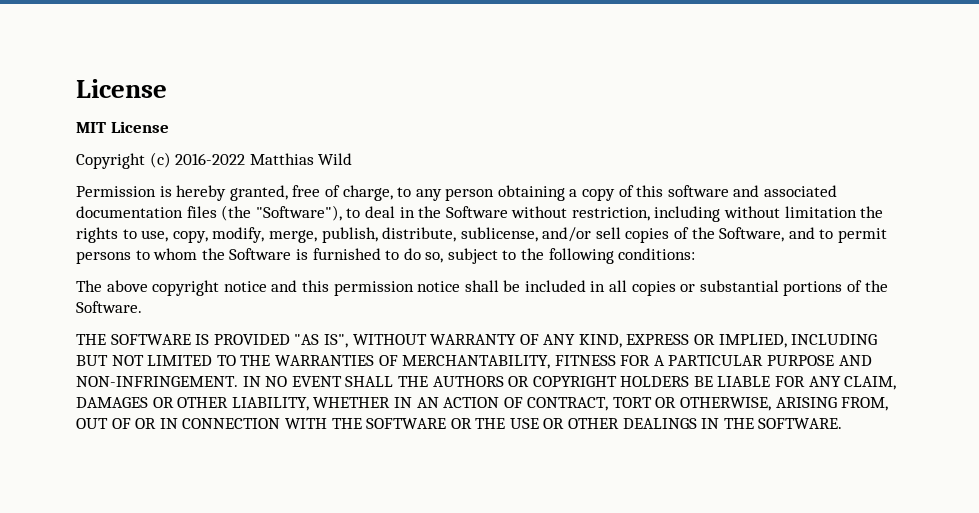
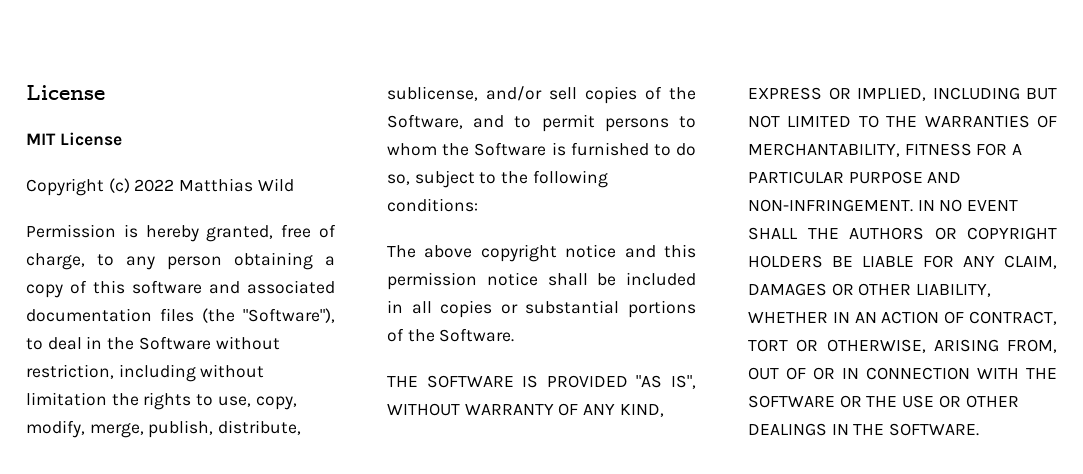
- Copyright (c) 2016-2022 Matthias Wild
+ Copyright (c) 2022 Matthias Wild

